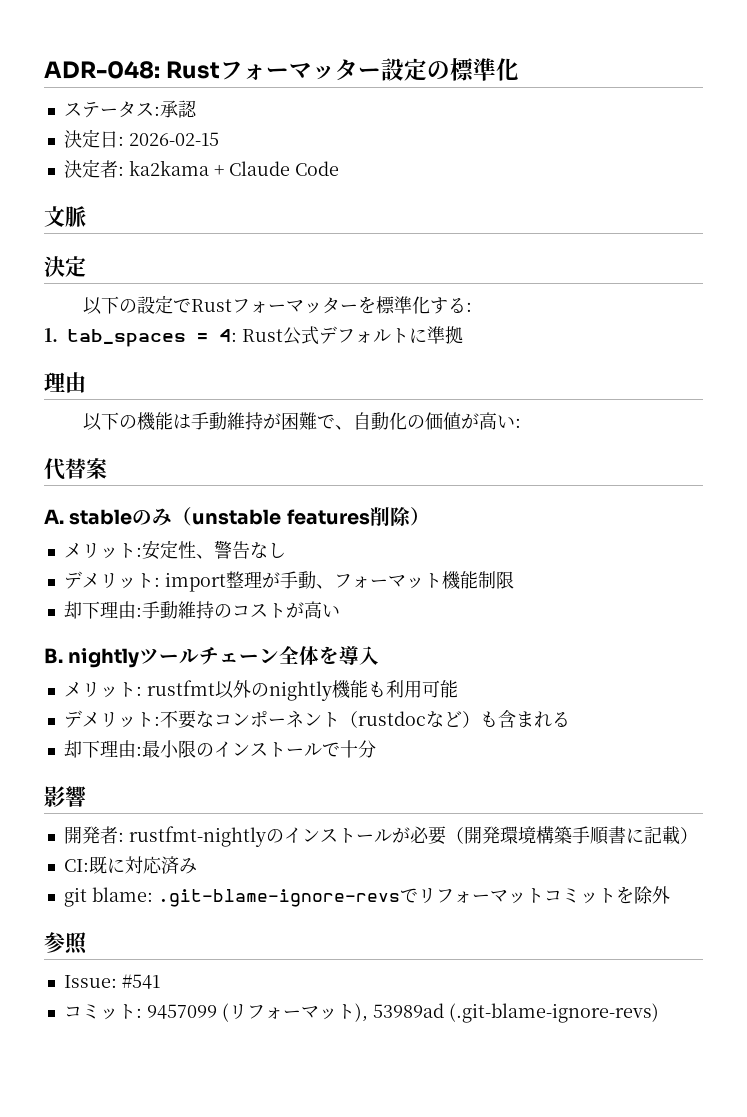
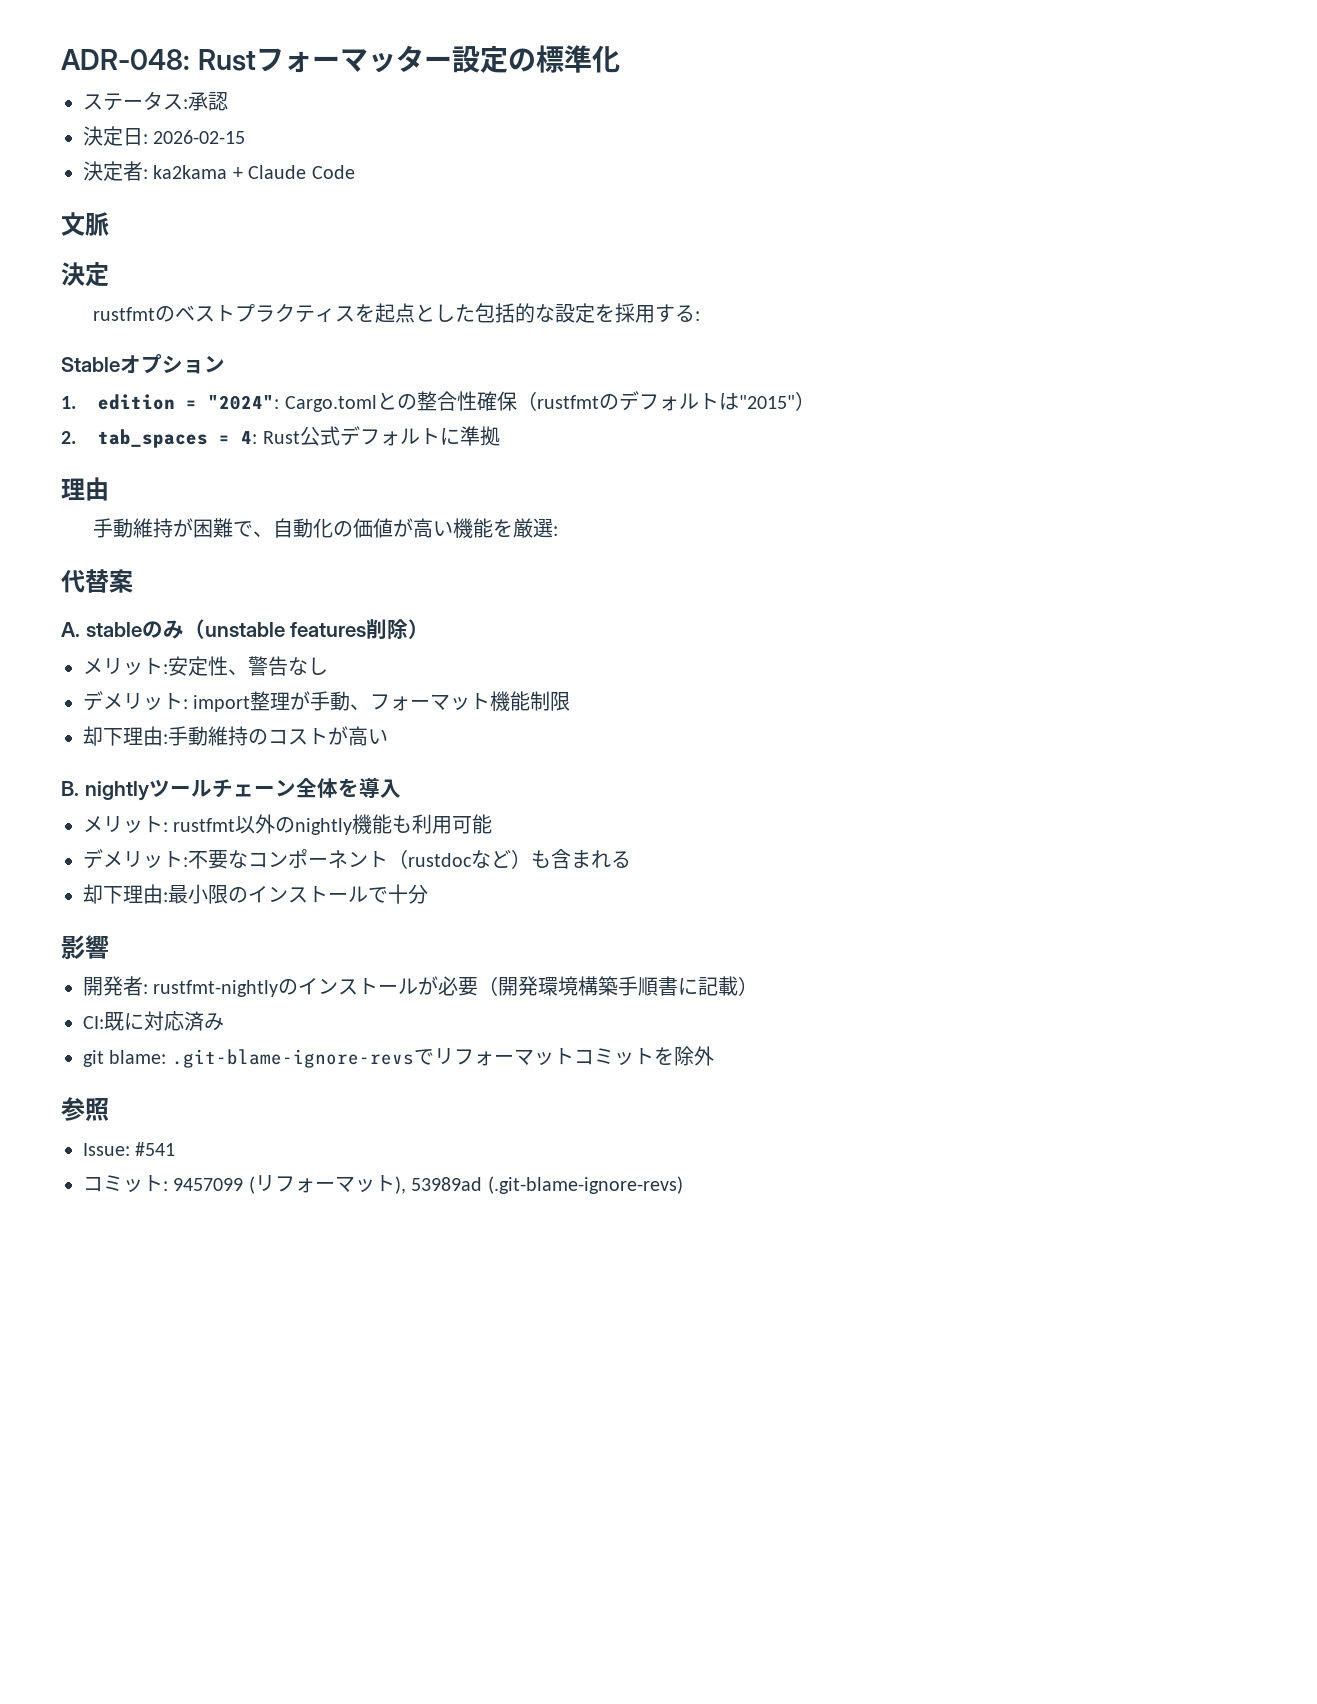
- 以下の設定でRustフォーマッターを標準化する:
- 1. tab_spaces = 4: Rust公式デフォルトに準拠
+ rustfmtのベストプラクティスを起点とした包括的な設定を採用する:
+ Stableオプション
+ 1. edition = "2024": Cargo.tomlとの整合性確保（rustfmtのデフォルトは"2015"）
+ 2. tab_spaces = 4: Rust公式デフォルトに準拠
- 以下の機能は手動維持が困難で、自動化の価値が高い:
+ 手動維持が困難で、自動化の価値が高い機能を厳選:

